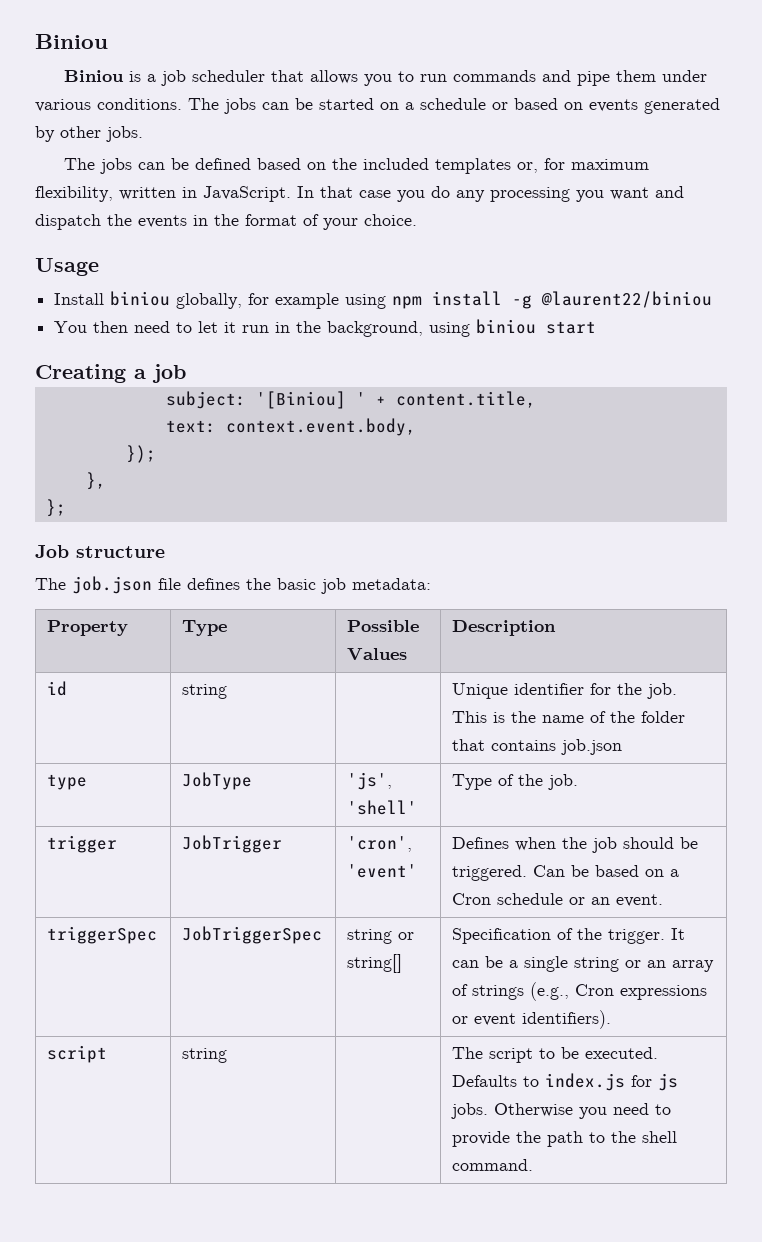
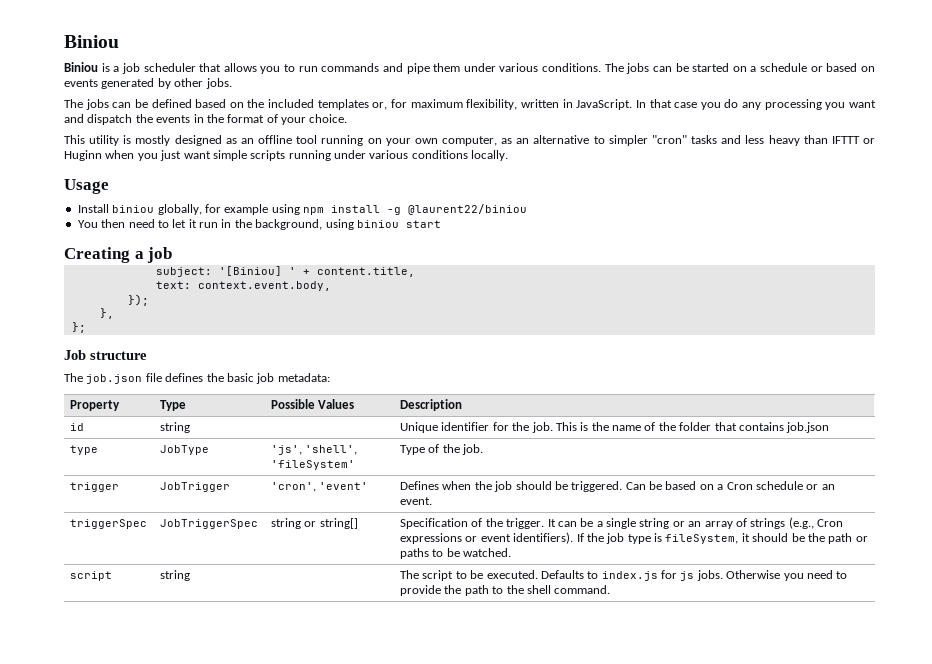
+ This utility is mostly designed as an offline tool running on your own computer, as an alternative to simpler "cron" tasks and less heavy than IFTTT or Huginn when you just want simple scripts running under various conditions locally.
- type | JobType | 'js', 'shell' | Type of the job.
+ type | JobType | 'js', 'shell', 'fileSystem' | Type of the job.
+ If the job type is fileSystem, it should be the path or paths to be watched.

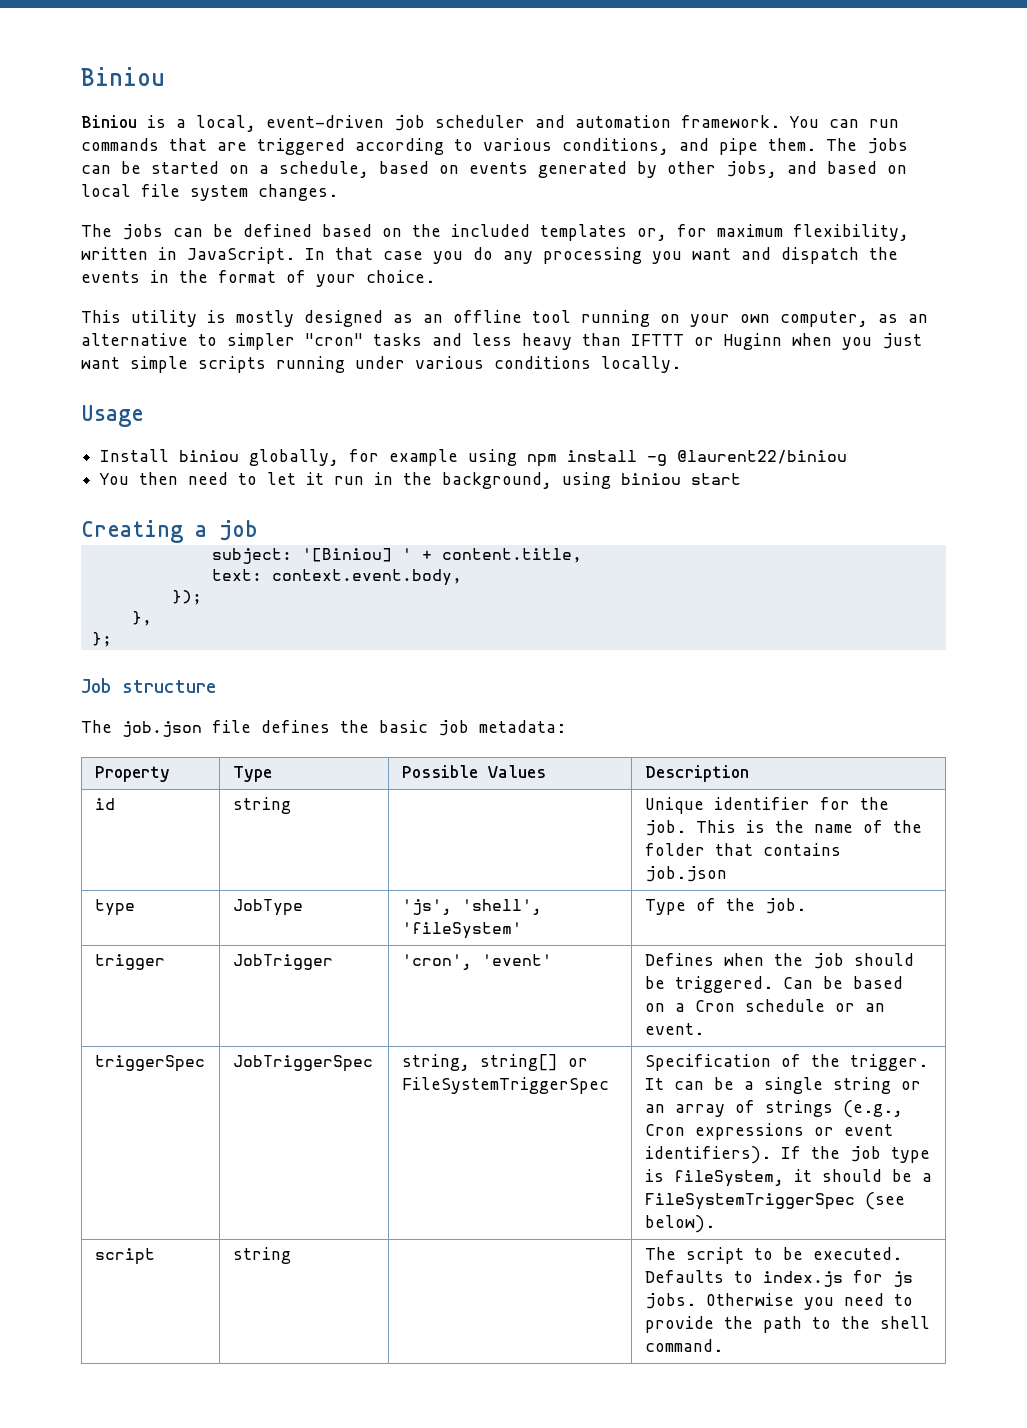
- Biniou is a job scheduler that allows you to run commands and pipe them under various conditions.
+ Biniou is a local, event-driven job scheduler and automation framework. You can run commands that are triggered according to various conditions, and pipe them.
- The jobs can be started on a schedule or based on events generated by other jobs.
+ The jobs can be started on a schedule, based on events generated by other jobs, and based on local file system changes.
- string or string[]
+ string, string[] or FileSystemTriggerSpec
- If the job type is fileSystem, it should be the path or paths to be watched.
+ If the job type is fileSystem, it should be a FileSystemTriggerSpec (see below).

